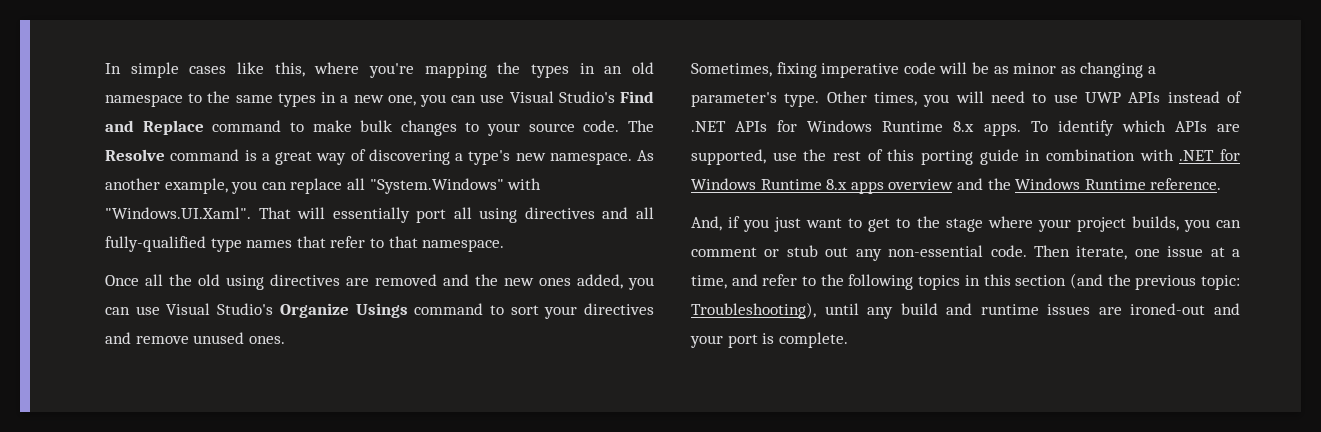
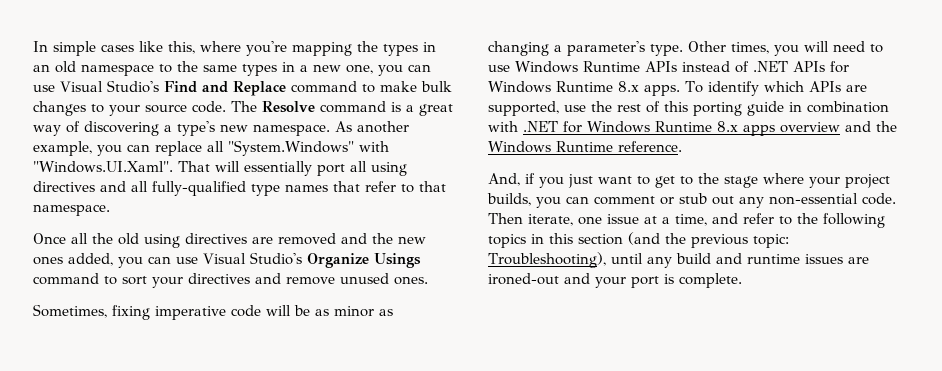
- Other times, you will need to use UWP APIs instead of .NET APIs for Windows Runtime 8.x apps.
+ Other times, you will need to use Windows Runtime APIs instead of .NET APIs for Windows Runtime 8.x apps.

